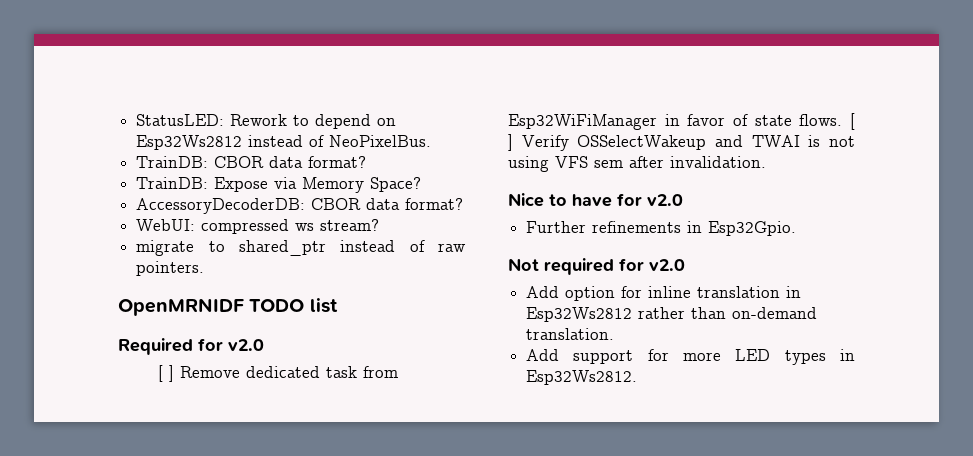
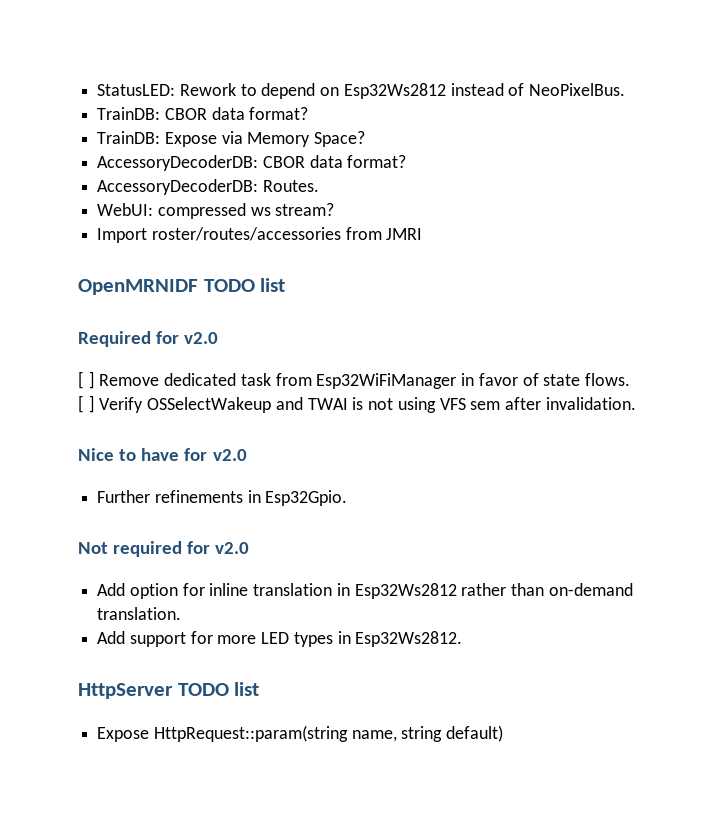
+ AccessoryDecoderDB: Routes.
- migrate to shared_ptr instead of raw pointers.
+ Import roster/routes/accessories from JMRI
+ HttpServer TODO list
+ Expose HttpRequest::param(string name, string default)

